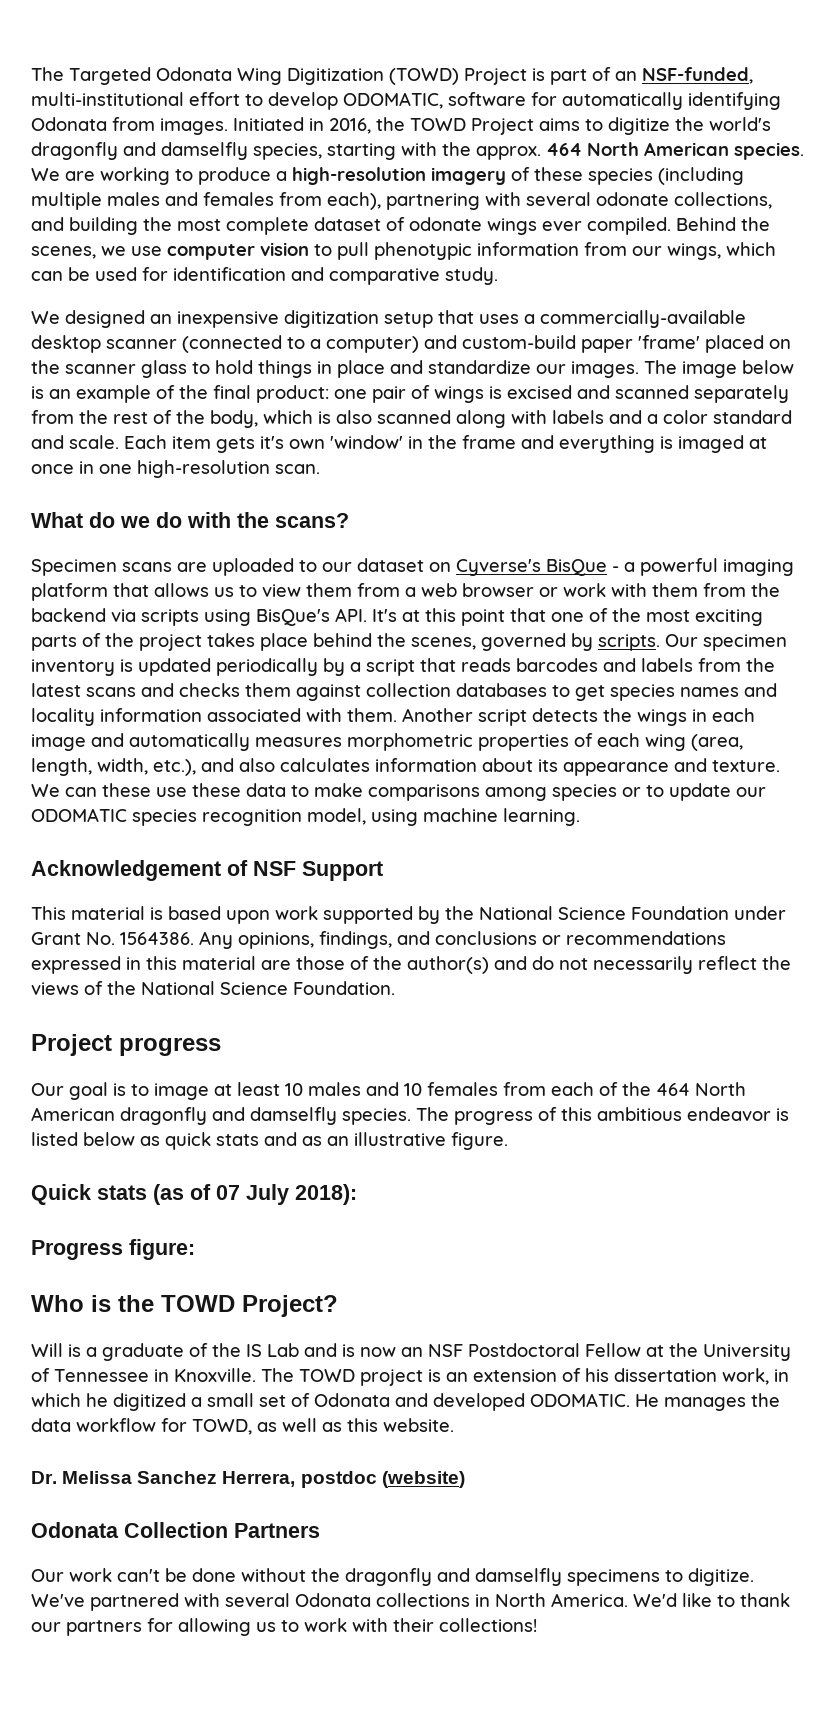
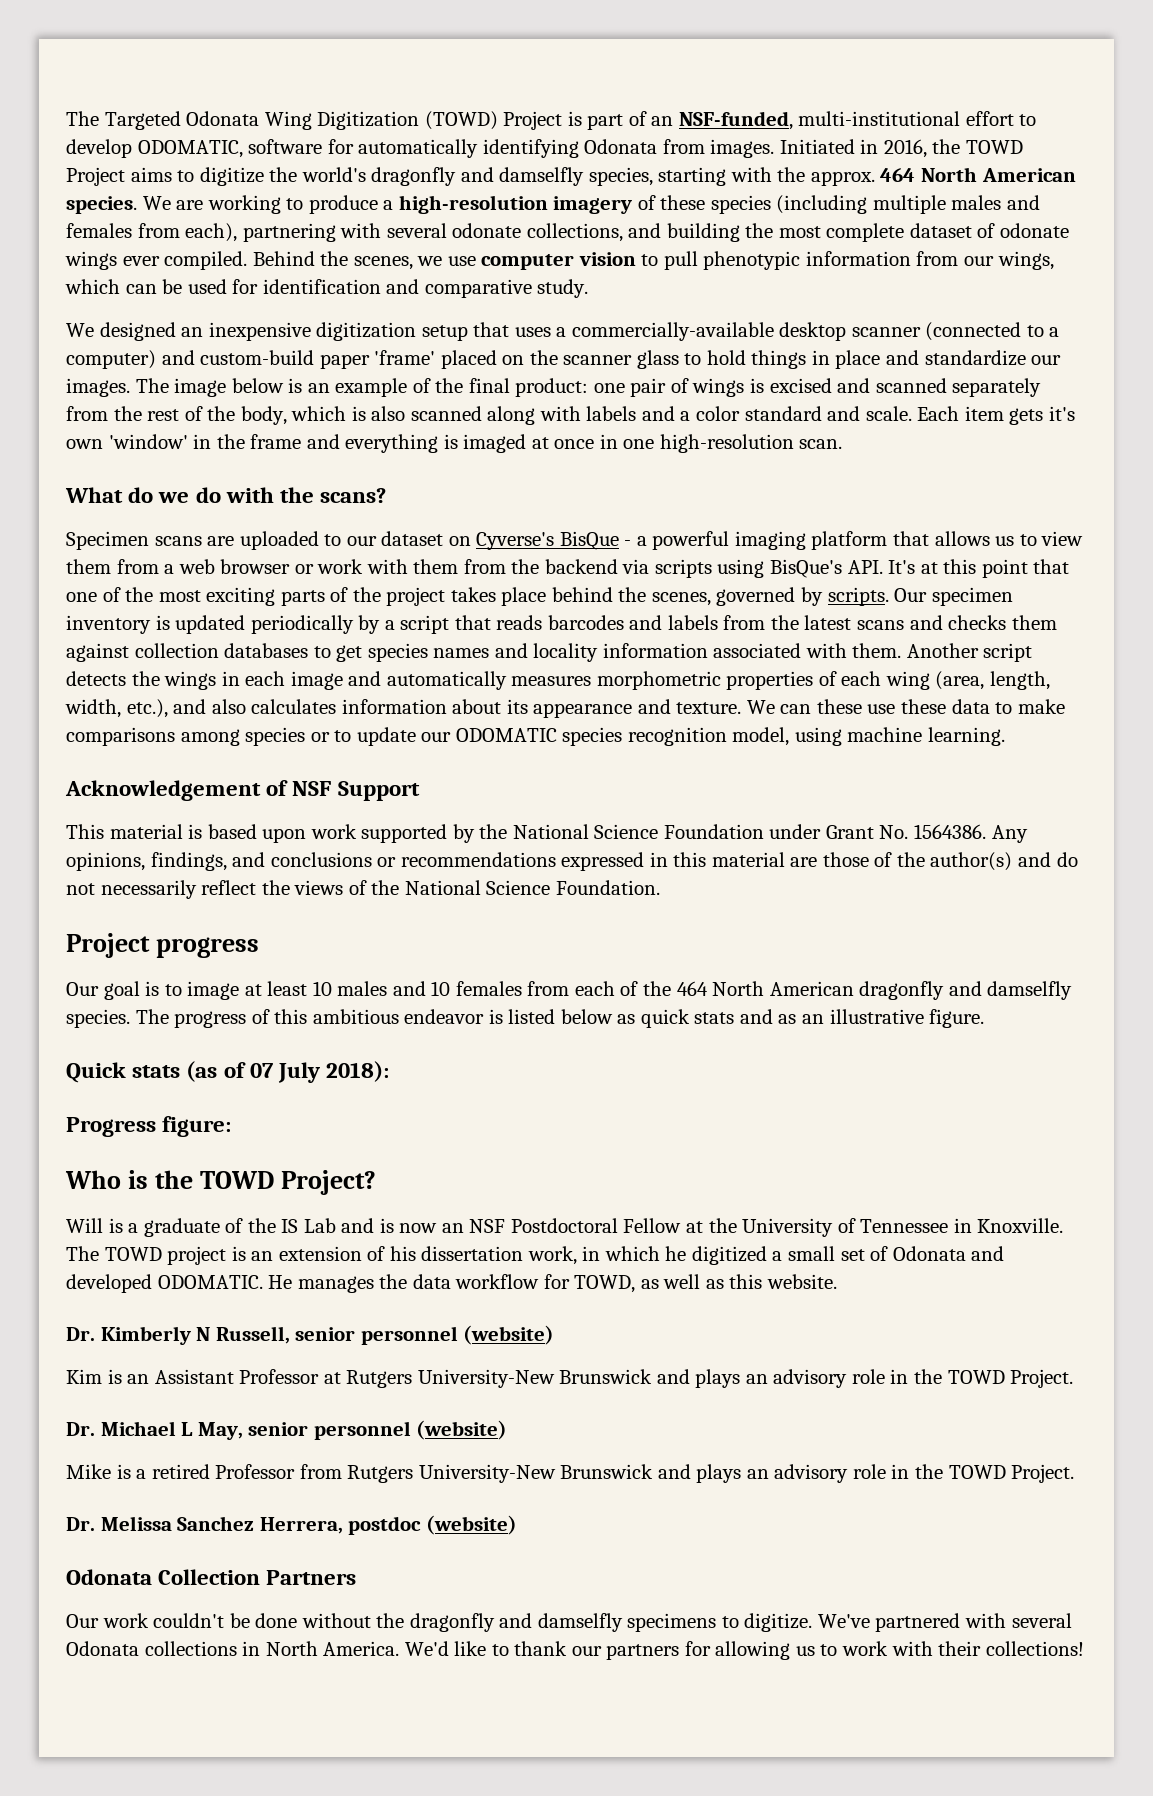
+ Dr. Kimberly N Russell, senior personnel (website)
+ Kim is an Assistant Professor at Rutgers University-New Brunswick and plays an advisory role in the TOWD Project.
+ Dr. Michael L May, senior personnel (website)
+ Mike is a retired Professor from Rutgers University-New Brunswick and plays an advisory role in the TOWD Project.
- Our work can't be done without the dragonfly and damselfly specimens to digitize.
+ Our work couldn't be done without the dragonfly and damselfly specimens to digitize.

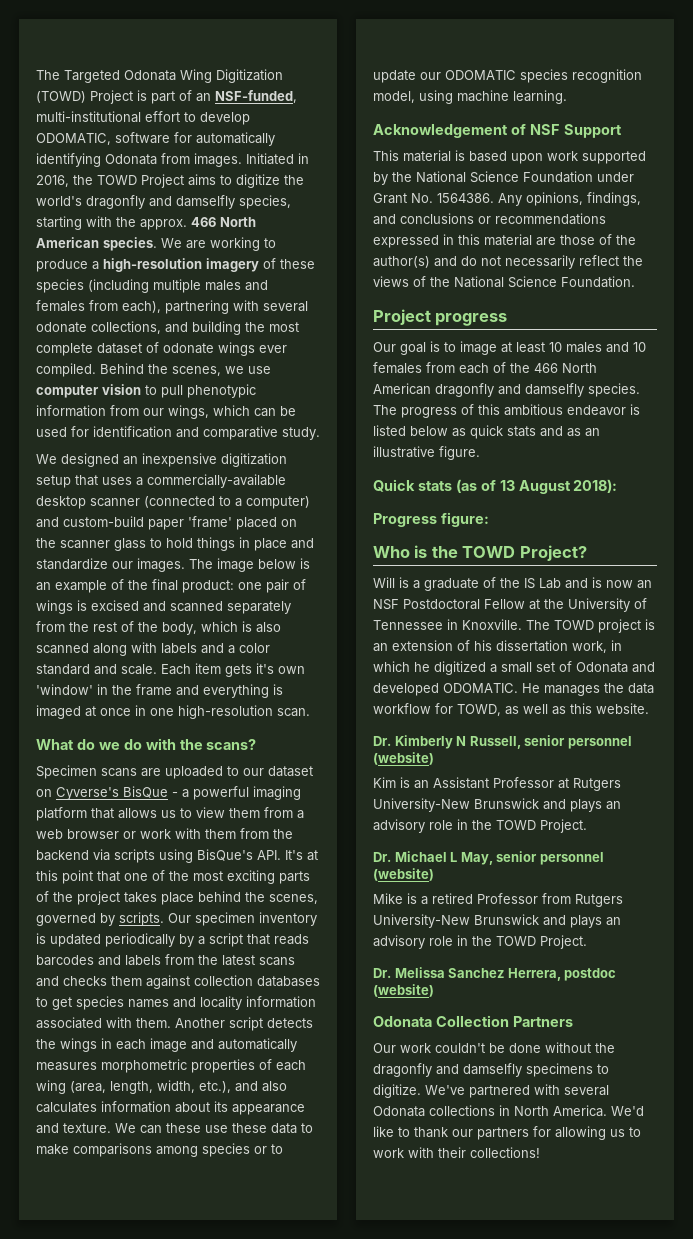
- Initiated in 2016, the TOWD Project aims to digitize the world's dragonfly and damselfly species, starting with the approx. 464 North American species.
+ Initiated in 2016, the TOWD Project aims to digitize the world's dragonfly and damselfly species, starting with the approx. 466 North American species.
- Our goal is to image at least 10 males and 10 females from each of the 464 North American dragonfly and damselfly species.
+ Our goal is to image at least 10 males and 10 females from each of the 466 North American dragonfly and damselfly species.
- Quick stats (as of 07 July 2018):
+ Quick stats (as of 13 August 2018):

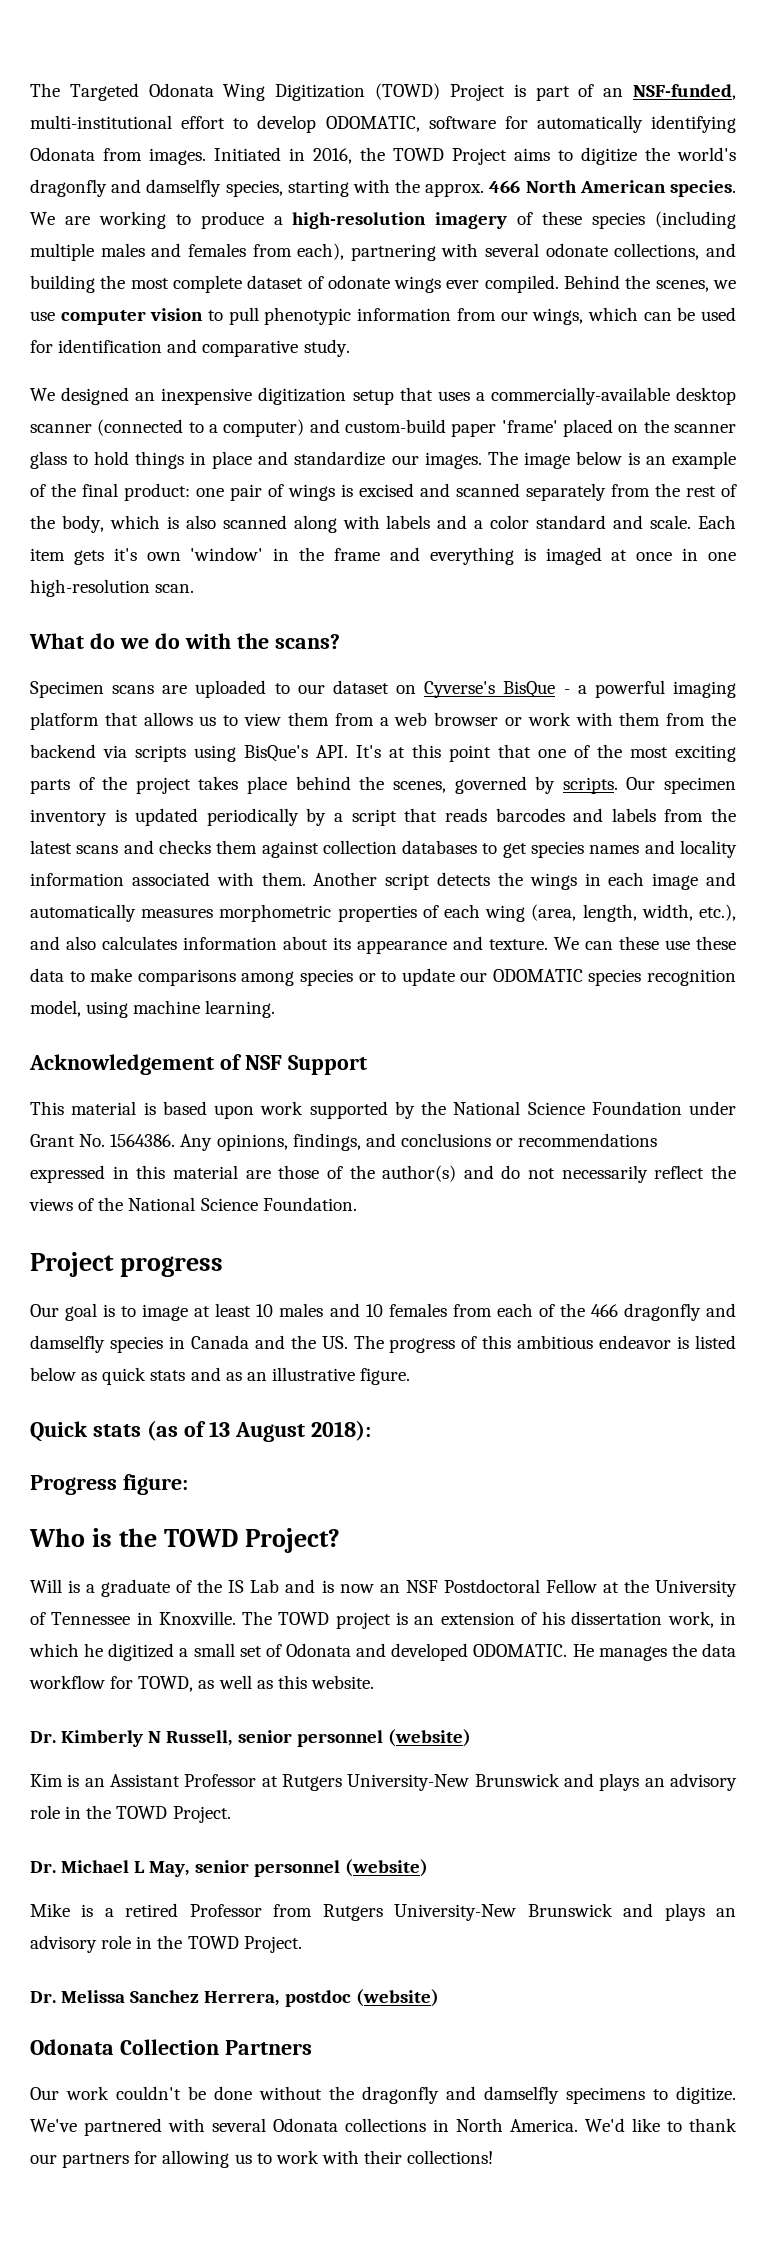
- Our goal is to image at least 10 males and 10 females from each of the 466 North American dragonfly and damselfly species. The progress of this ambitious endeavor is listed below as quick stats and as an illustrative figure.
+ Our goal is to image at least 10 males and 10 females from each of the 466 dragonfly and damselfly species in Canada and the US. The progress of this ambitious endeavor is listed below as quick stats and as an illustrative figure.

